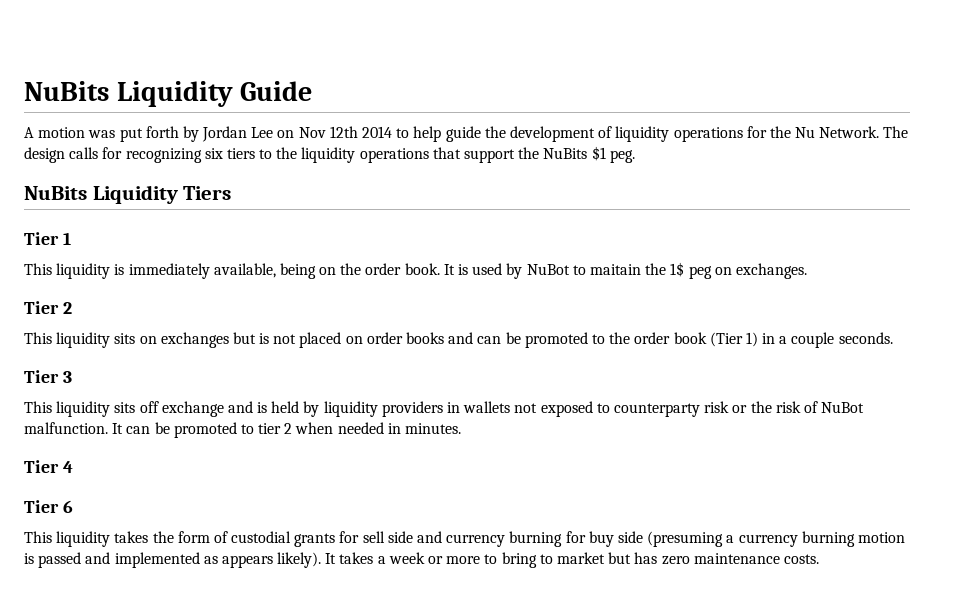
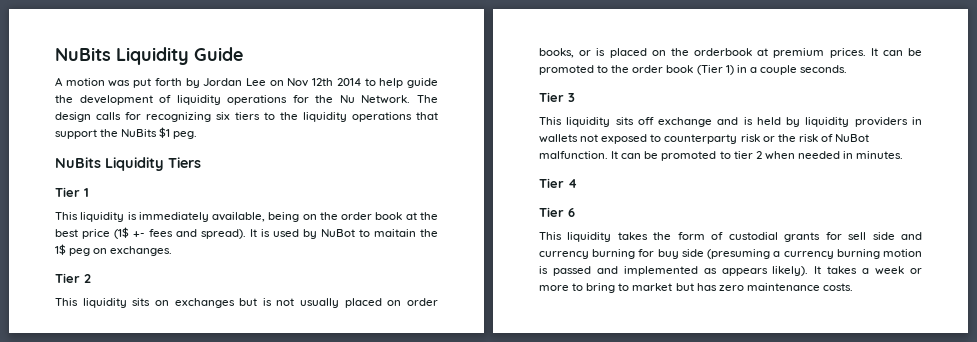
- This liquidity is immediately available, being on the order book.
+ This liquidity is immediately available, being on the order book at the best price (1$ +- fees and spread).
- This liquidity sits on exchanges but is not placed on order books and can be promoted to the order book (Tier 1) in a couple seconds.
+ This liquidity sits on exchanges but is not usually placed on order books, or is placed on the orderbook at premium prices. It can be promoted to the order book (Tier 1) in a couple seconds.

